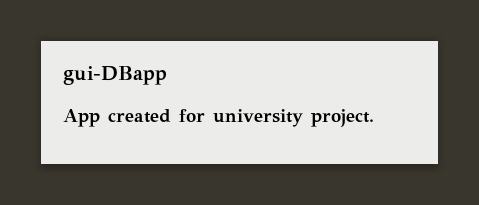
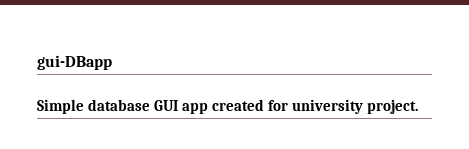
- App created for university project.
+ Simple database GUI app created for university project.

